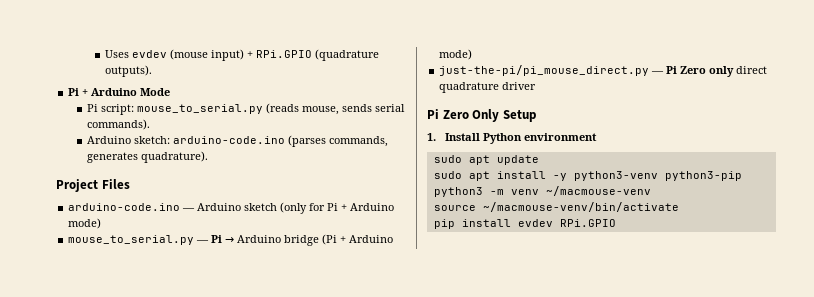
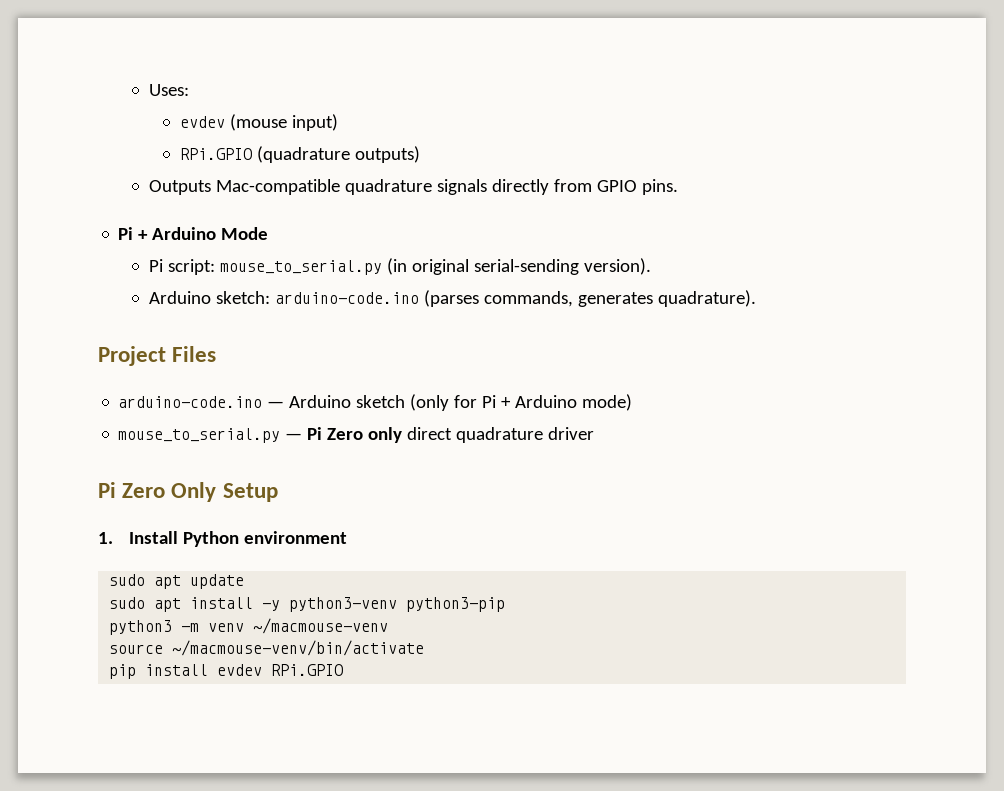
- Uses evdev (mouse input) + RPi.GPIO (quadrature outputs).
+ Uses:
+ evdev (mouse input)
+ RPi.GPIO (quadrature outputs)
+ Outputs Mac-compatible quadrature signals directly from GPIO pins.
- Pi script: mouse_to_serial.py (reads mouse, sends serial commands).
+ Pi script: mouse_to_serial.py (in original serial-sending version).
- mouse_to_serial.py — Pi → Arduino bridge (Pi + Arduino mode)
- just-the-pi/pi_mouse_direct.py — Pi Zero only direct quadrature driver
+ mouse_to_serial.py — Pi Zero only direct quadrature driver

